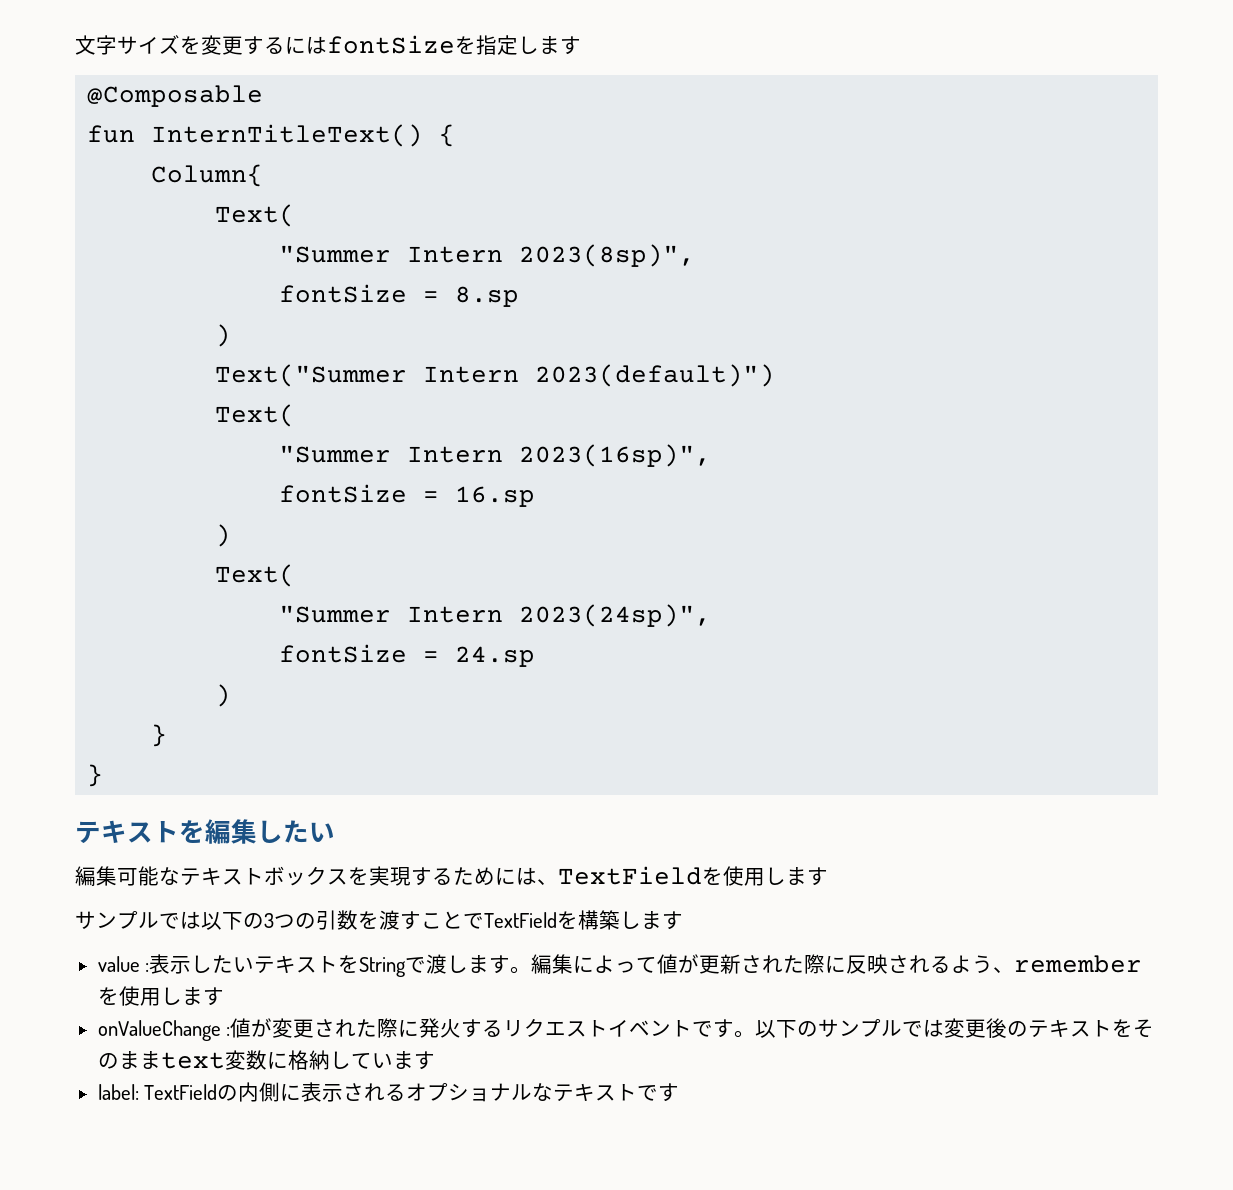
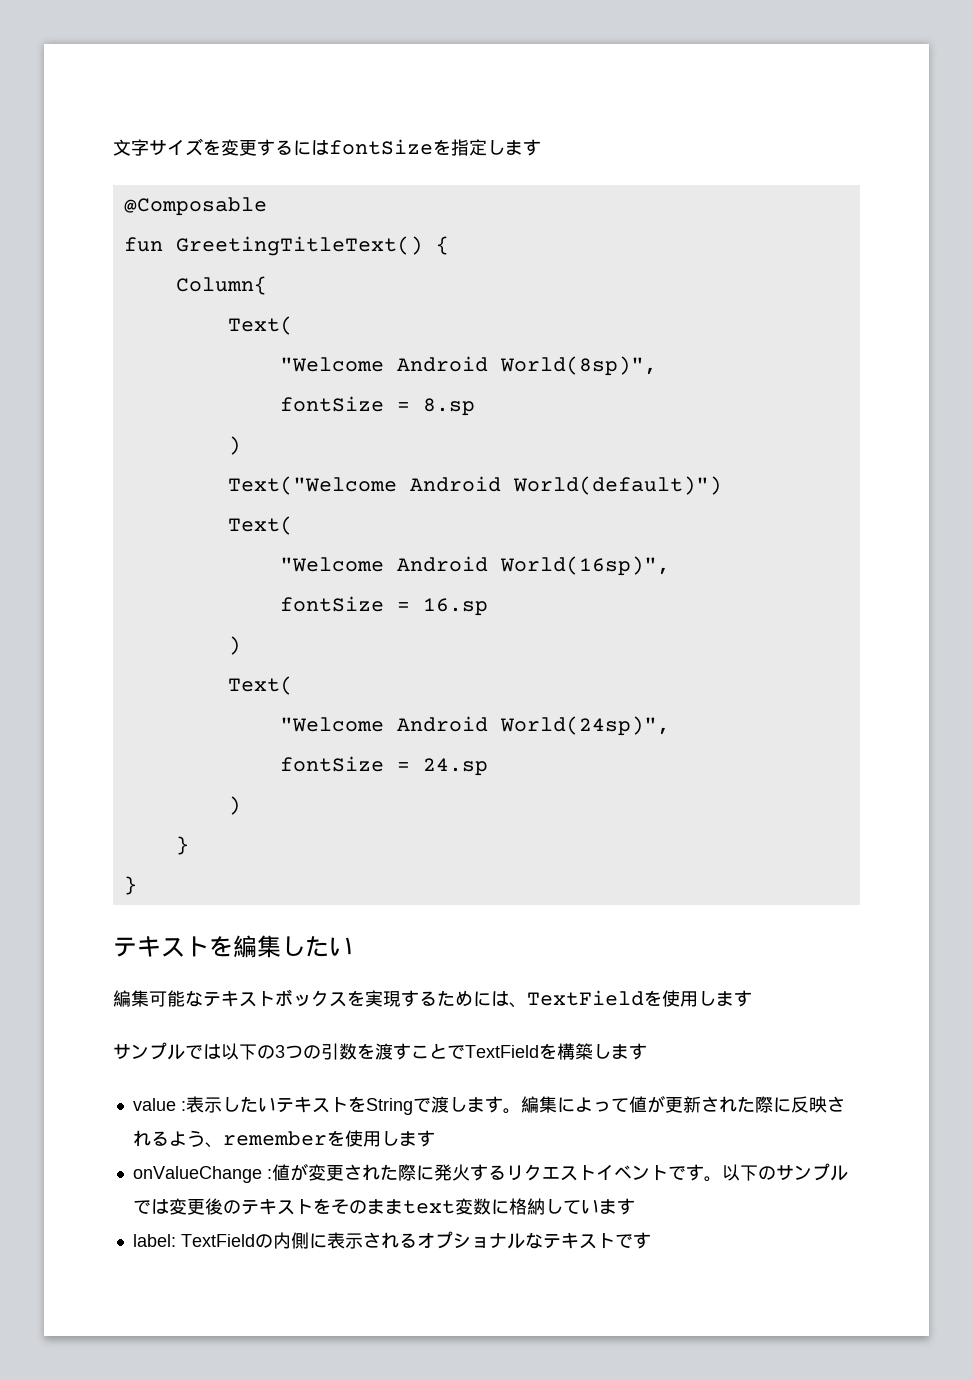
- fun InternTitleText() {
+ fun GreetingTitleText() {
- "Summer Intern 2023(8sp)",
+ "Welcome Android World(8sp)",
- Text("Summer Intern 2023(default)")
+ Text("Welcome Android World(default)")
  Text(
- "Summer Intern 2023(16sp)",
+ "Welcome Android World(16sp)",
- "Summer Intern 2023(24sp)",
+ "Welcome Android World(24sp)",

